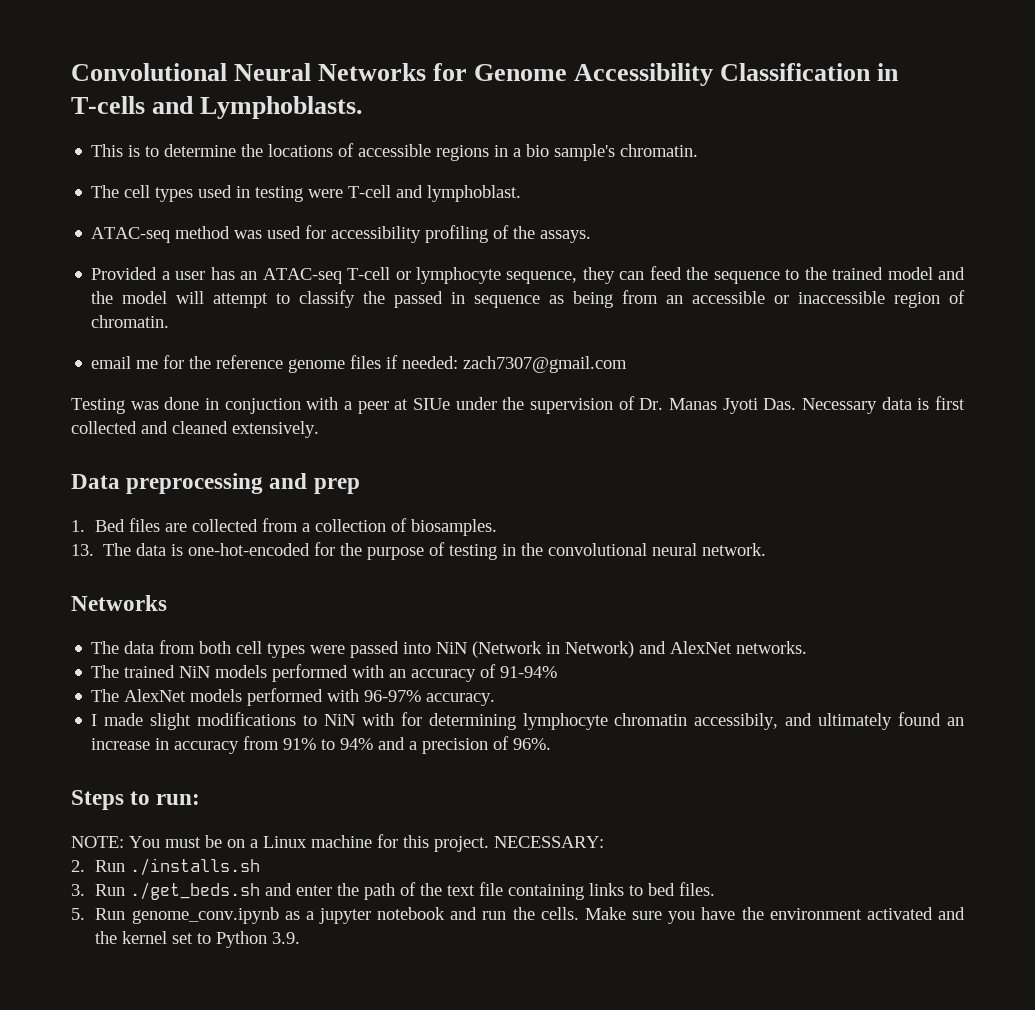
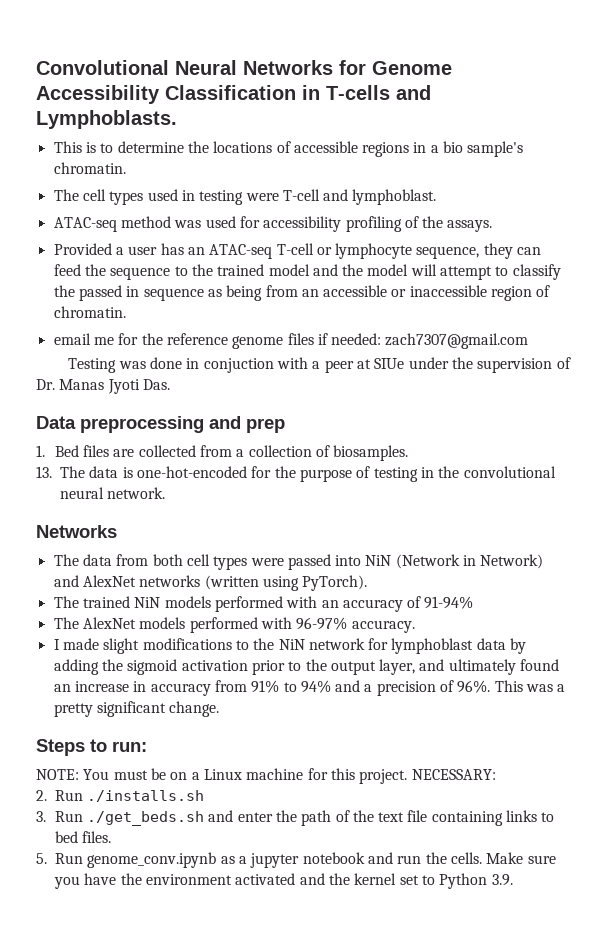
- Testing was done in conjuction with a peer at SIUe under the supervision of Dr. Manas Jyoti Das. Necessary data is first collected and cleaned extensively.
+ Testing was done in conjuction with a peer at SIUe under the supervision of Dr. Manas Jyoti Das.
- The data from both cell types were passed into NiN (Network in Network) and AlexNet networks.
+ The data from both cell types were passed into NiN (Network in Network) and AlexNet networks (written using PyTorch).
- I made slight modifications to NiN with for determining lymphocyte chromatin accessibily, and ultimately found an increase in accuracy from 91% to 94% and a precision of 96%.
+ I made slight modifications to the NiN network for lymphoblast data by adding the sigmoid activation prior to the output layer, and ultimately found an increase in accuracy from 91% to 94% and a precision of 96%. This was a pretty significant change.

